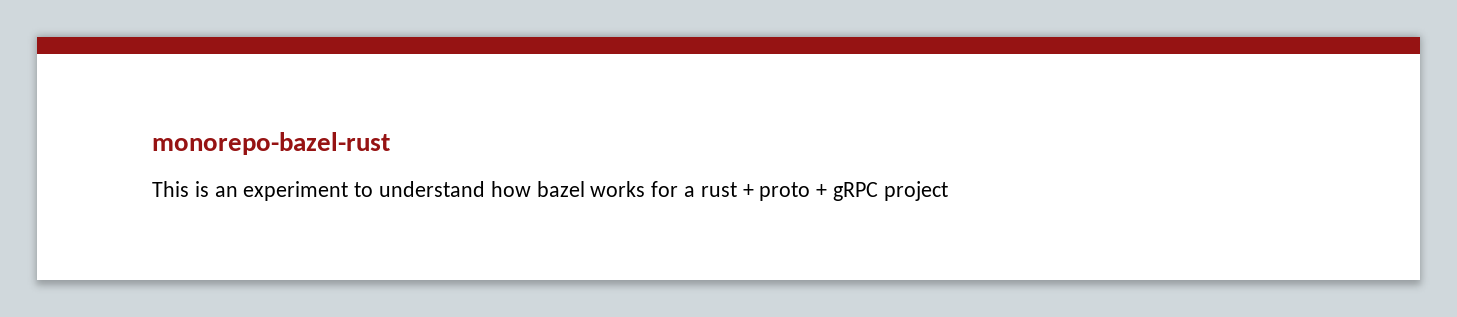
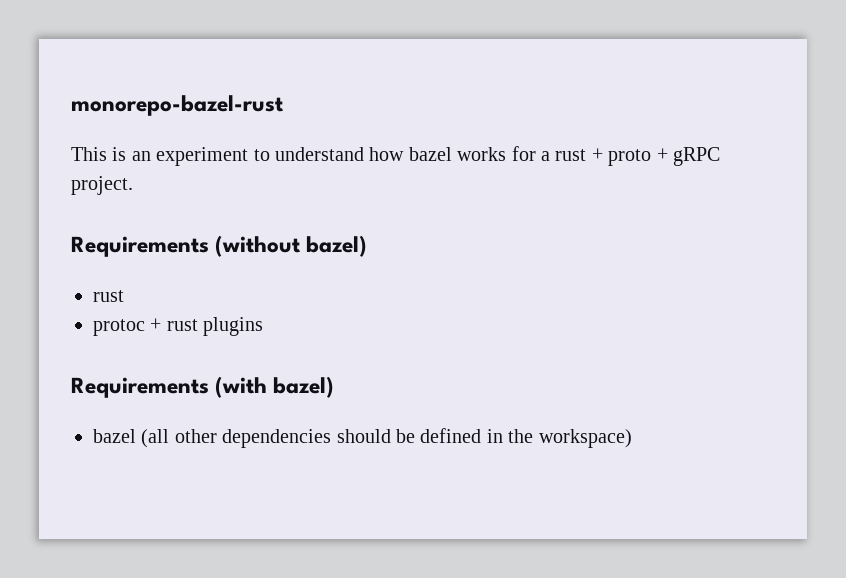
- This is an experiment to understand how bazel works for a rust + proto + gRPC project
+ This is an experiment to understand how bazel works for a rust + proto + gRPC project.
+ Requirements (without bazel)
+ rust
+ protoc + rust plugins
+ Requirements (with bazel)
+ bazel (all other dependencies should be defined in the workspace)

